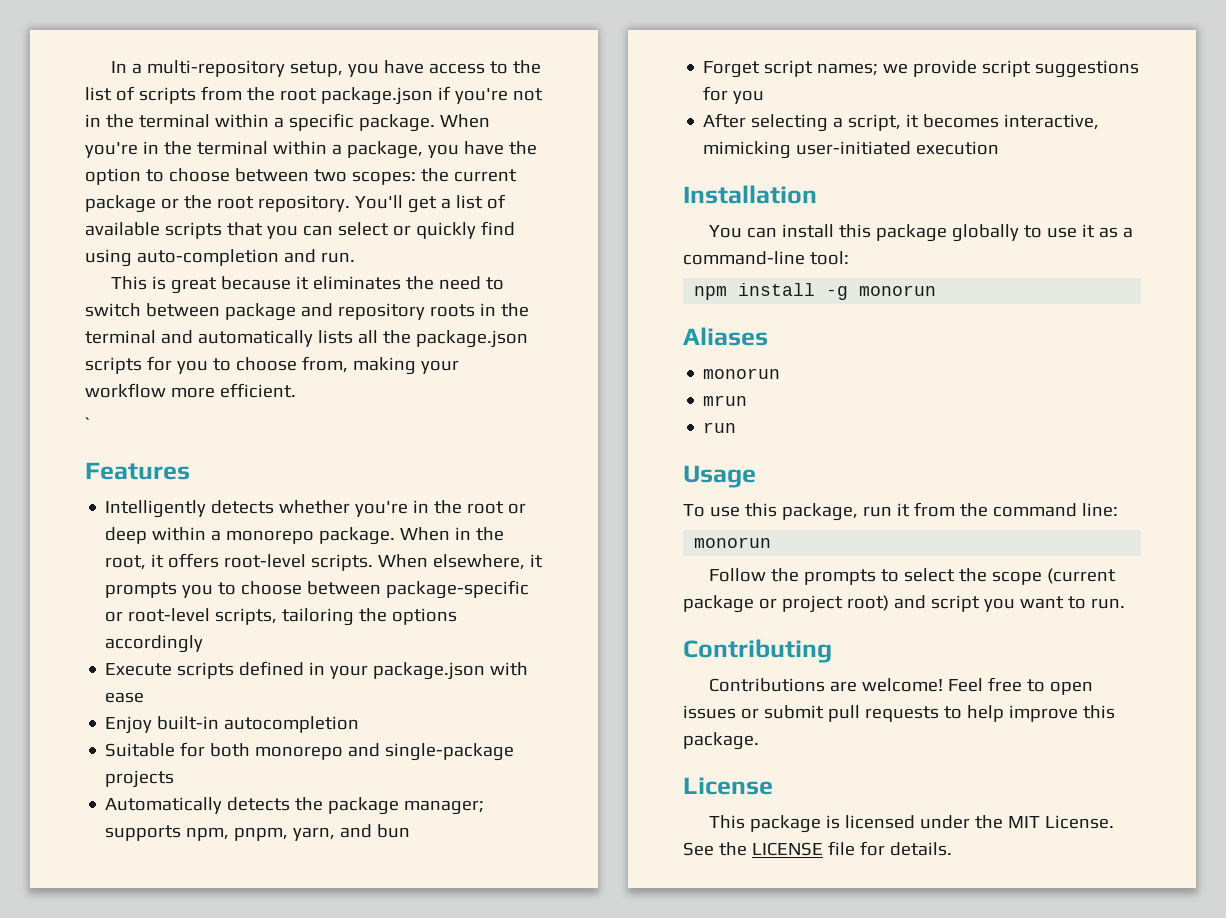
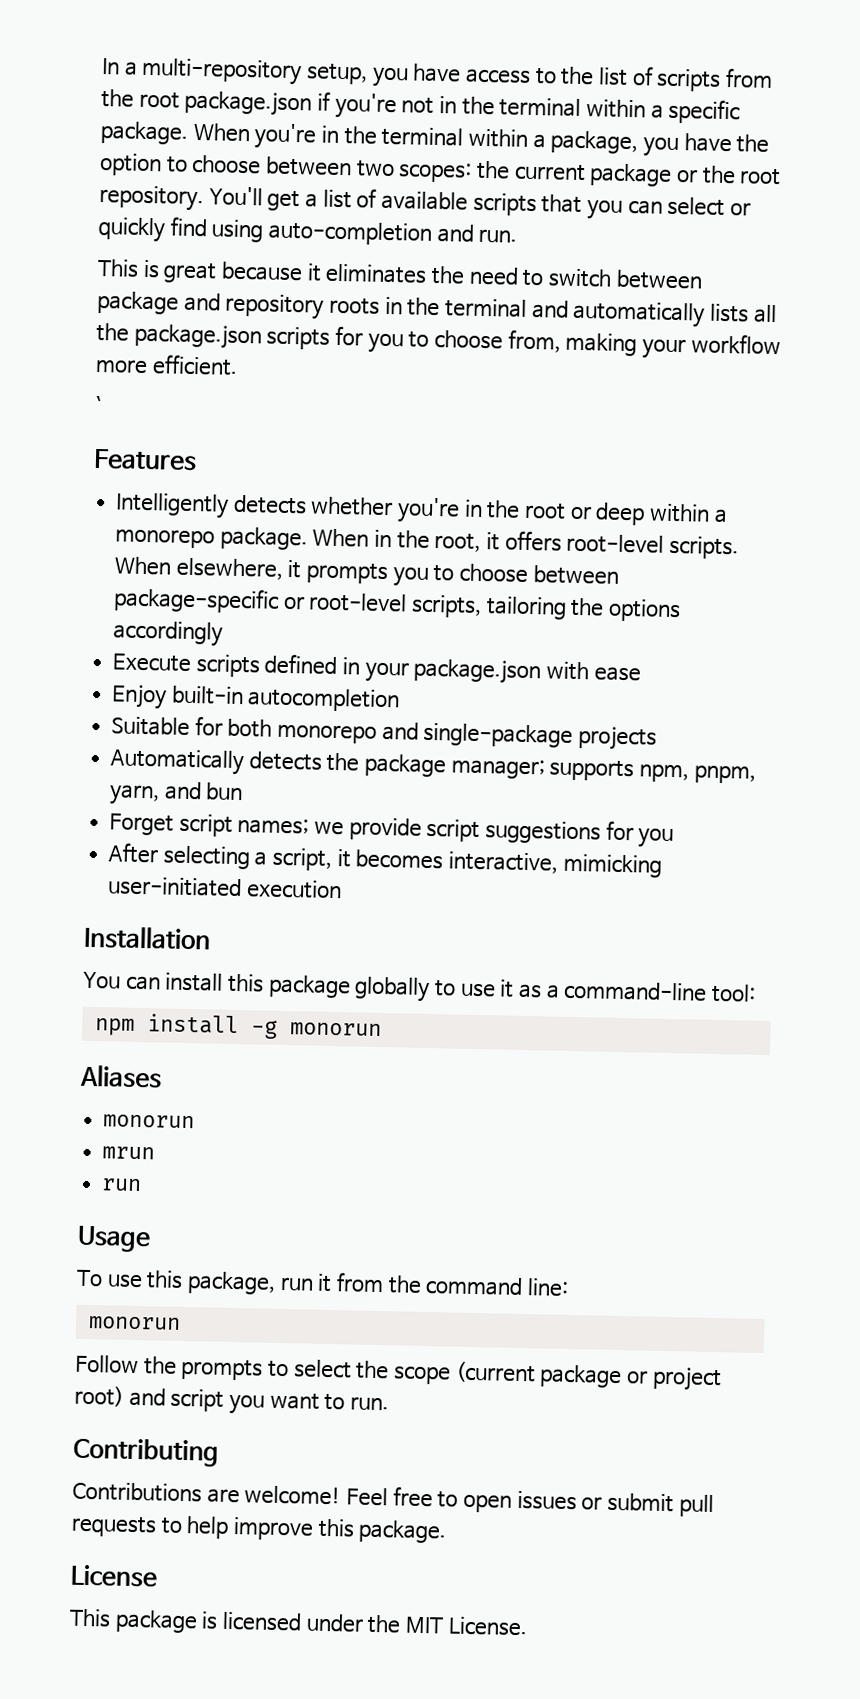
- See the LICENSE file for details.

